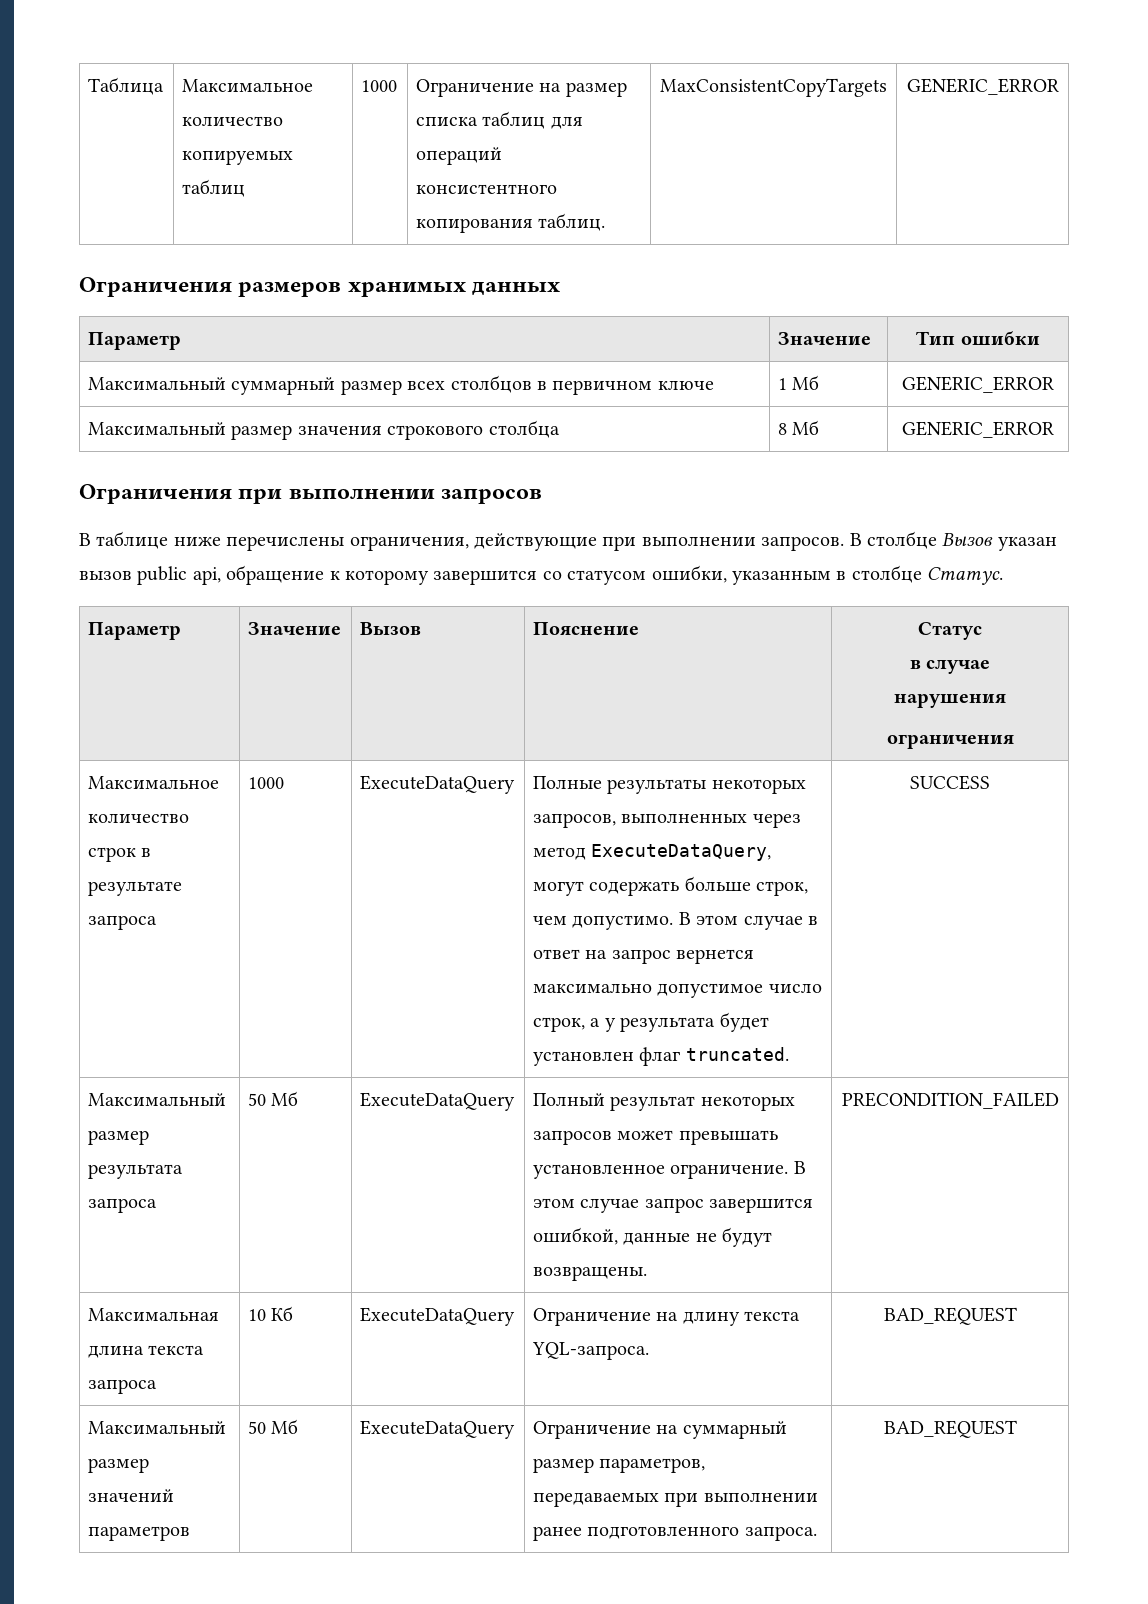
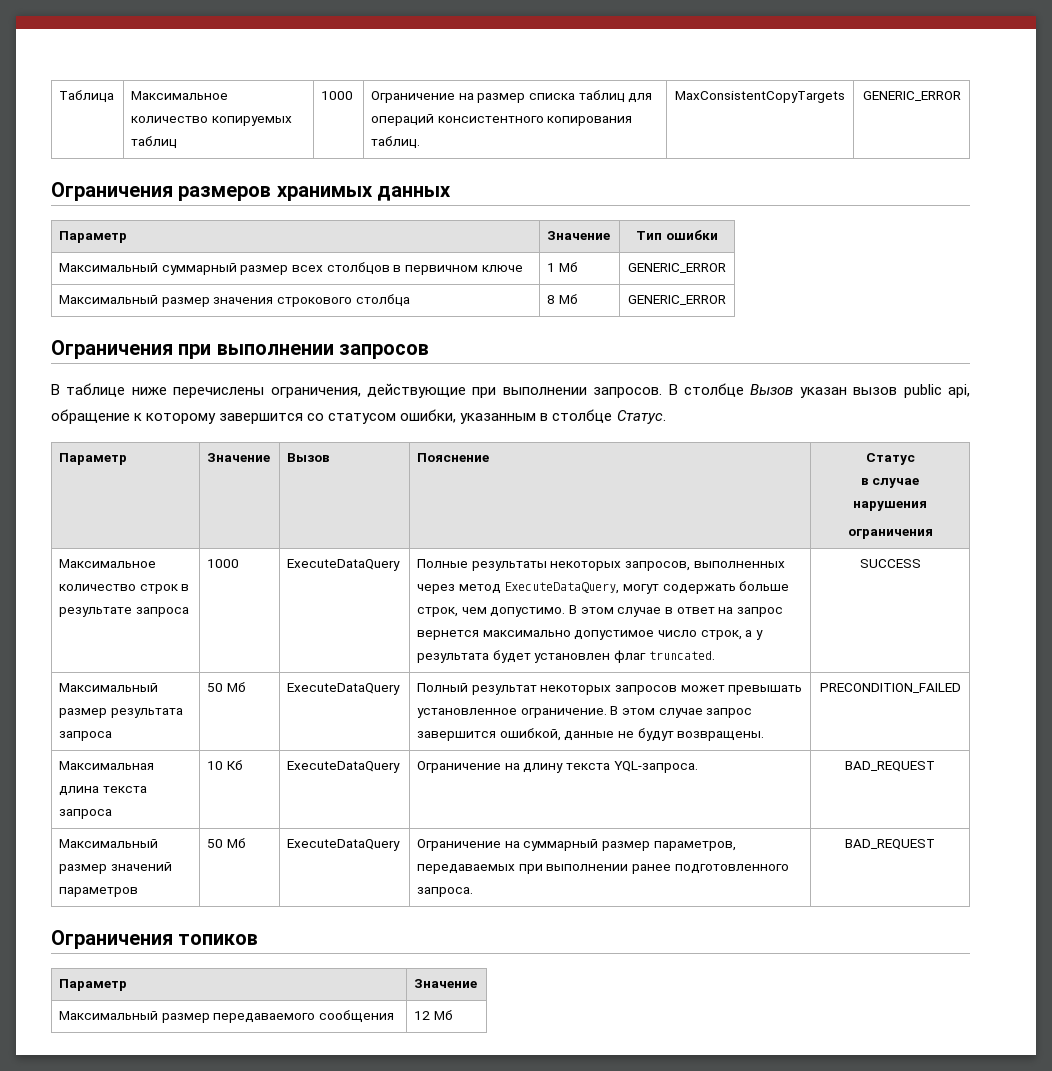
+ Ограничения топиков
+ Параметр | Значение
+ Максимальный размер передаваемого сообщения | 12 Мб

